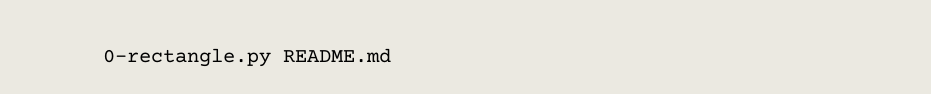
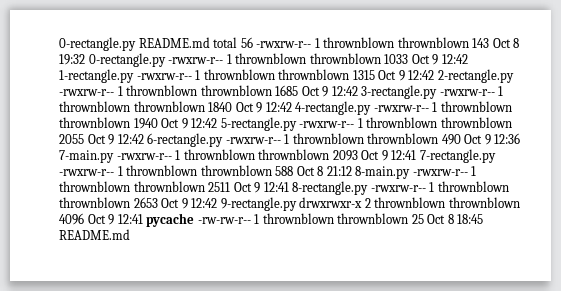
- 0-rectangle.py README.md
+ 0-rectangle.py README.md total 56 -rwxrw-r-- 1 thrownblown thrownblown 143 Oct 8 19:32 0-rectangle.py -rwxrw-r-- 1 thrownblown thrownblown 1033 Oct 9 12:42 1-rectangle.py -rwxrw-r-- 1 thrownblown thrownblown 1315 Oct 9 12:42 2-rectangle.py -rwxrw-r-- 1 thrownblown thrownblown 1685 Oct 9 12:42 3-rectangle.py -rwxrw-r-- 1 thrownblown thrownblown 1840 Oct 9 12:42 4-rectangle.py -rwxrw-r-- 1 thrownblown thrownblown 1940 Oct 9 12:42 5-rectangle.py -rwxrw-r-- 1 thrownblown thrownblown 2055 Oct 9 12:42 6-rectangle.py -rwxrw-r-- 1 thrownblown thrownblown 490 Oct 9 12:36 7-main.py -rwxrw-r-- 1 thrownblown thrownblown 2093 Oct 9 12:41 7-rectangle.py -rwxrw-r-- 1 thrownblown thrownblown 588 Oct 8 21:12 8-main.py -rwxrw-r-- 1 thrownblown thrownblown 2511 Oct 9 12:41 8-rectangle.py -rwxrw-r-- 1 thrownblown thrownblown 2653 Oct 9 12:42 9-rectangle.py drwxrwxr-x 2 thrownblown thrownblown 4096 Oct 9 12:41 pycache -rw-rw-r-- 1 thrownblown thrownblown 25 Oct 8 18:45 README.md

